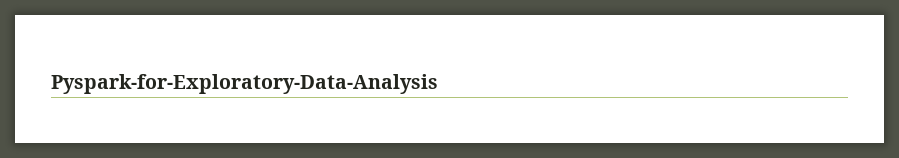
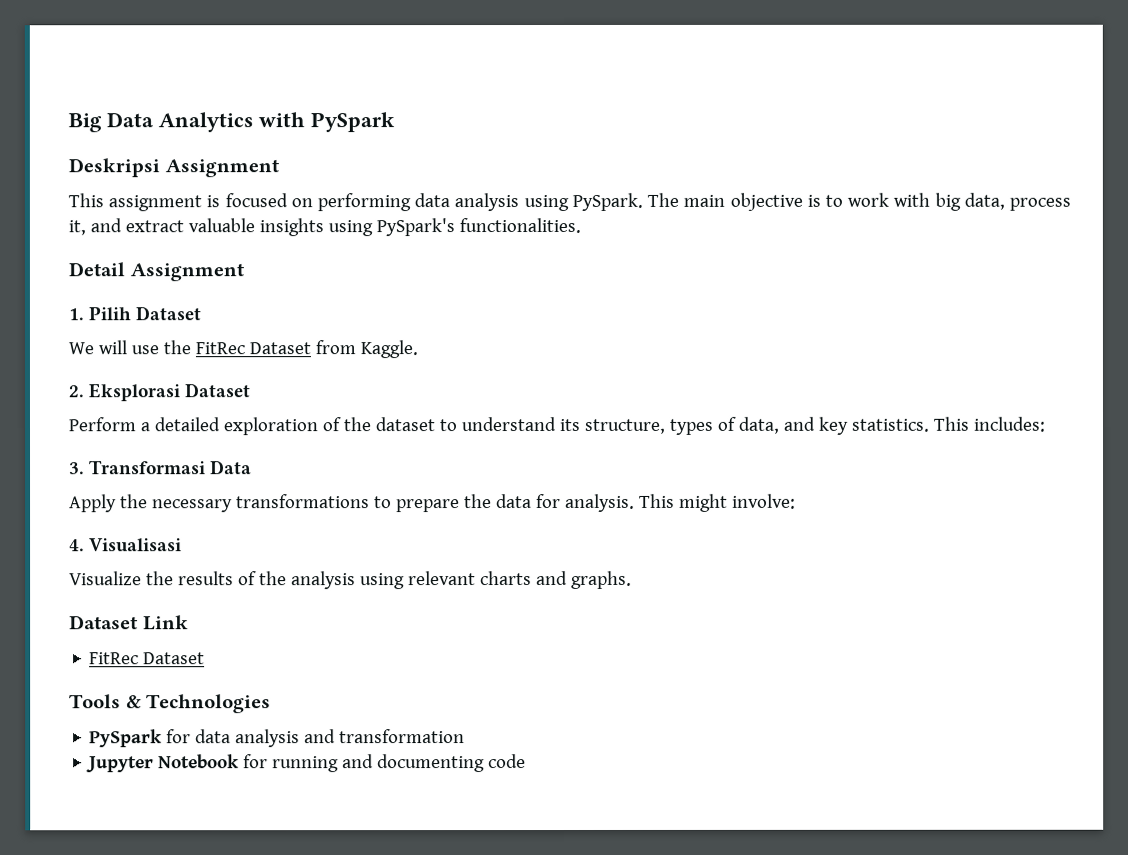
- Pyspark-for-Exploratory-Data-Analysis
+ Big Data Analytics with PySpark
+ Deskripsi Assignment
+ This assignment is focused on performing data analysis using PySpark. The main objective is to work with big data, process it, and extract valuable insights using PySpark's functionalities.
+ Detail Assignment
+ 1. Pilih Dataset
+ We will use the FitRec Dataset from Kaggle.
+ 2. Eksplorasi Dataset
+ Perform a detailed exploration of the dataset to understand its structure, types of data, and key statistics. This includes:
+ 3. Transformasi Data
+ Apply the necessary transformations to prepare the data for analysis. This might involve:
+ 4. Visualisasi
+ Visualize the results of the analysis using relevant charts and graphs.
+ Dataset Link
+ FitRec Dataset
+ Tools & Technologies
+ PySpark for data analysis and transformation
+ Jupyter Notebook for running and documenting code

